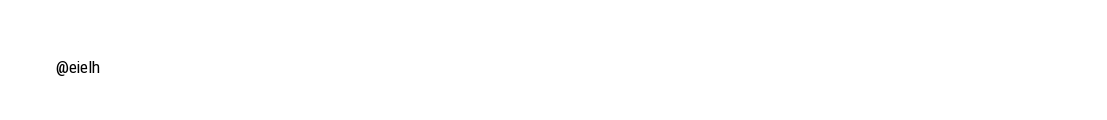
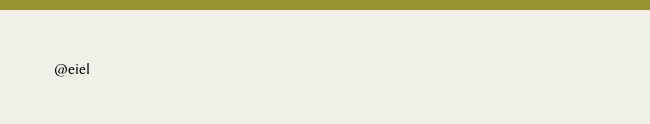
- @eielh
+ @eiel

